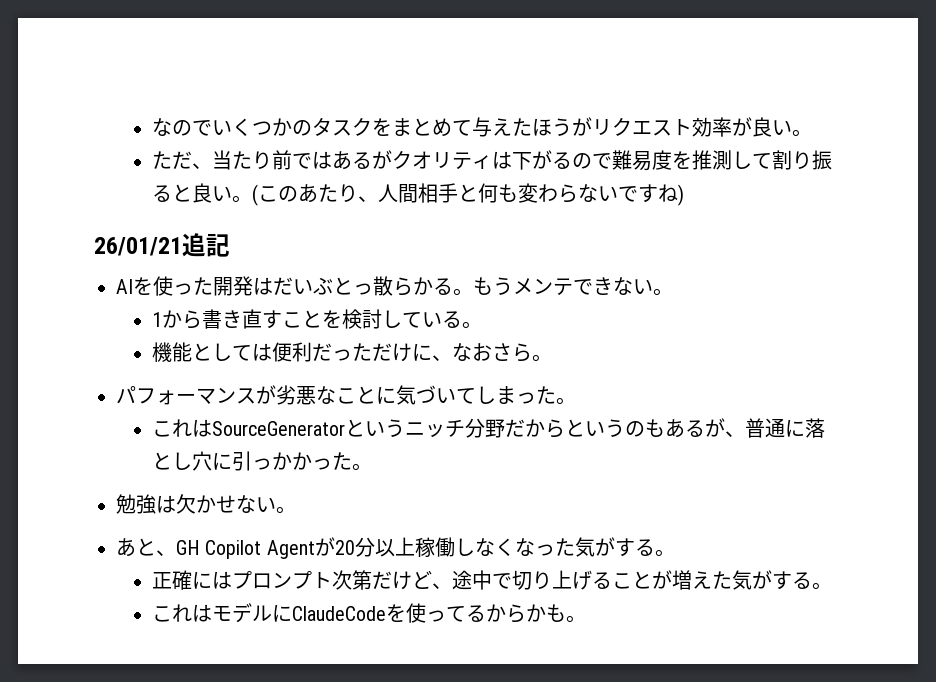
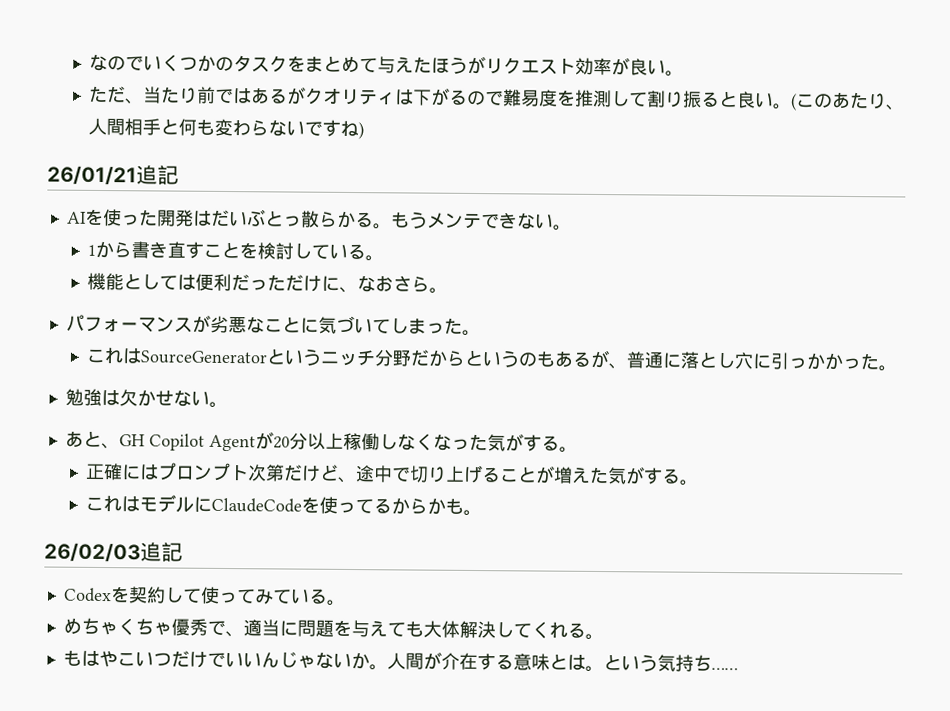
+ 26/02/03追記
+ Codexを契約して使ってみている。
+ めちゃくちゃ優秀で、適当に問題を与えても大体解決してくれる。
+ もはやこいつだけでいいんじゃないか。人間が介在する意味とは。という気持ち……

